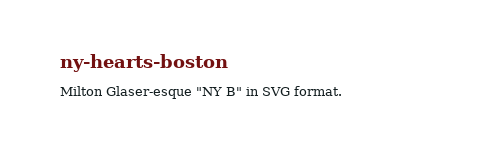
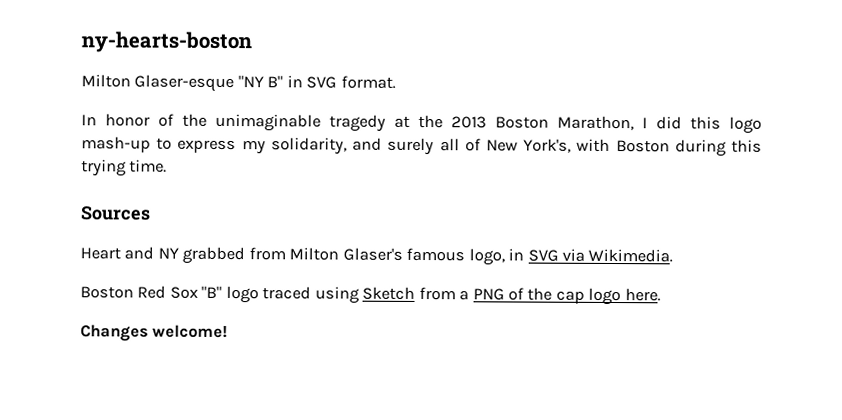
+ In honor of the unimaginable tragedy at the 2013 Boston Marathon, I did this logo mash-up to express my solidarity, and surely all of New York's, with Boston during this trying time.
+ Sources
+ Heart and NY grabbed from Milton Glaser's famous logo, in SVG via Wikimedia.
+ Boston Red Sox "B" logo traced using Sketch from a PNG of the cap logo here.
+ Changes welcome!

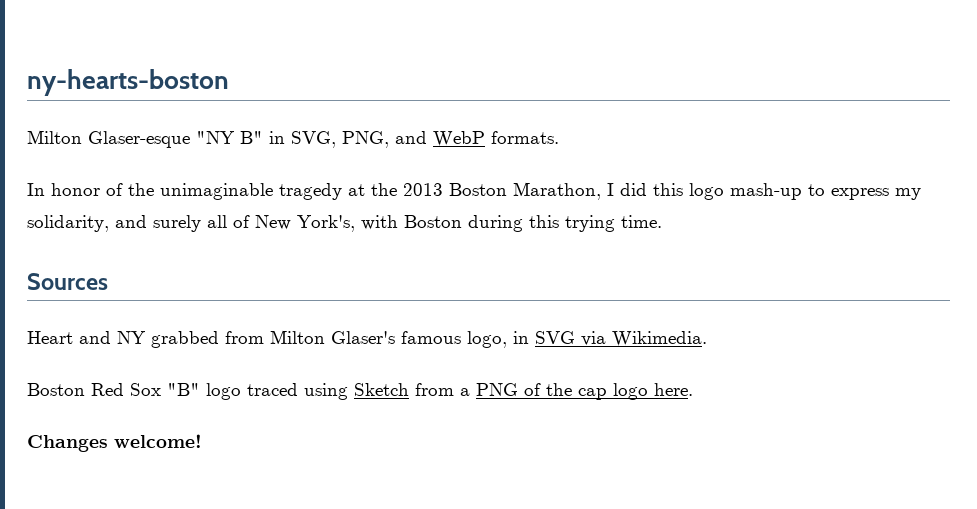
- Milton Glaser-esque "NY B" in SVG format.
+ Milton Glaser-esque "NY B" in SVG, PNG, and WebP formats.

